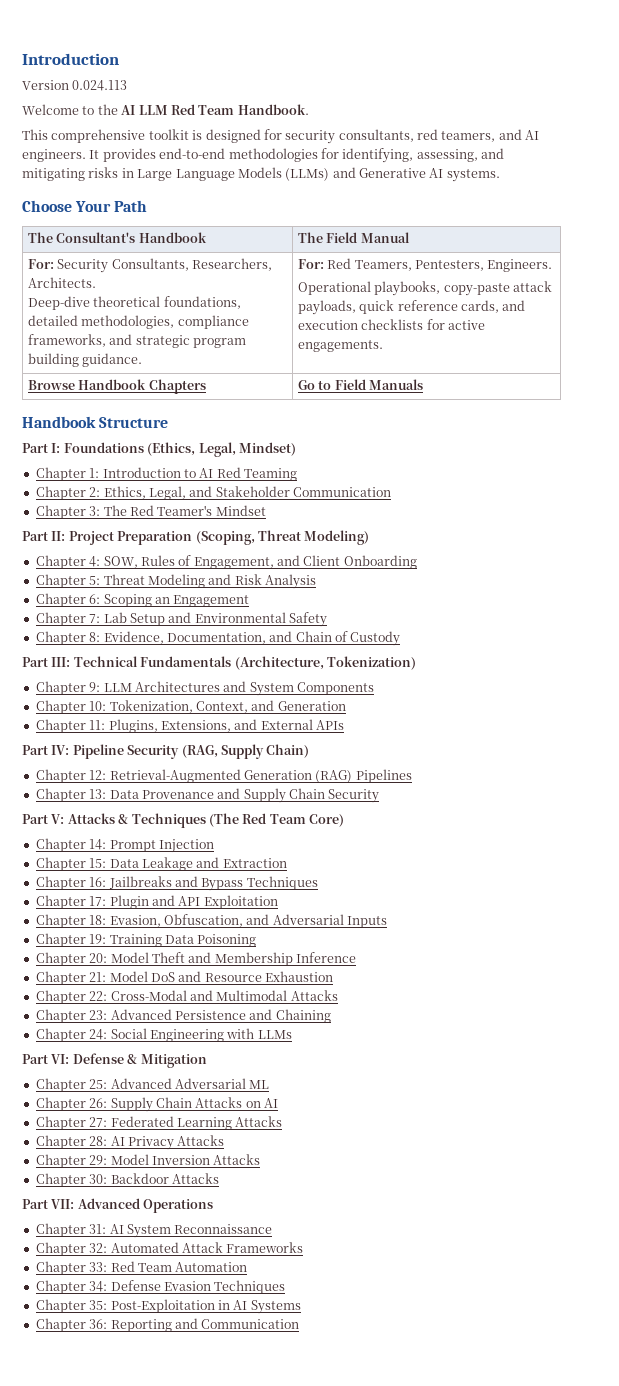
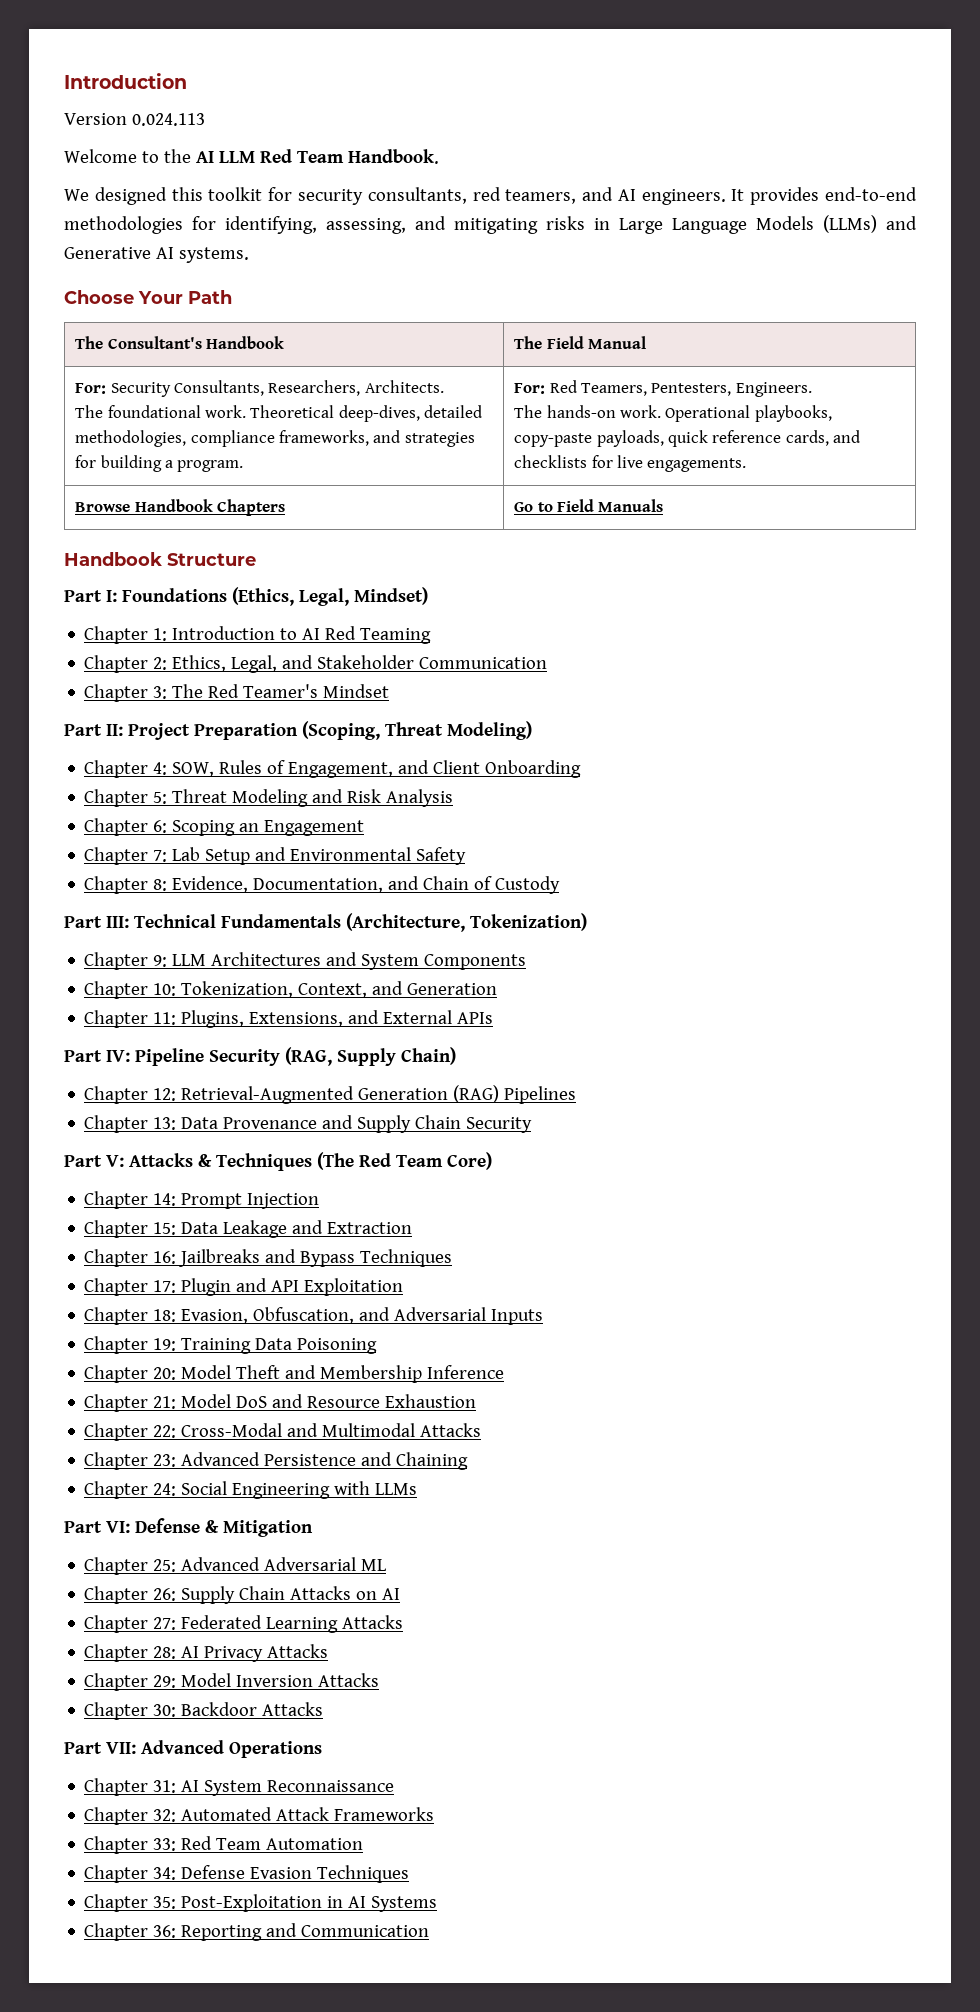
- This comprehensive toolkit is designed for security consultants, red teamers, and AI engineers.
+ We designed this toolkit for security consultants, red teamers, and AI engineers.
  For: Security Consultants, Researchers, Architects.
- Deep-dive theoretical foundations, detailed methodologies, compliance frameworks, and strategic program building guidance. | For: Red Teamers, Pentesters, Engineers.
- Operational playbooks, copy-paste attack payloads, quick reference cards, and execution checklists for active engagements.
+ The foundational work. Theoretical deep-dives, detailed methodologies, compliance frameworks, and strategies for building a program. | For: Red Teamers, Pentesters, Engineers.
+ The hands-on work. Operational playbooks, copy-paste payloads, quick reference cards, and checklists for live engagements.

